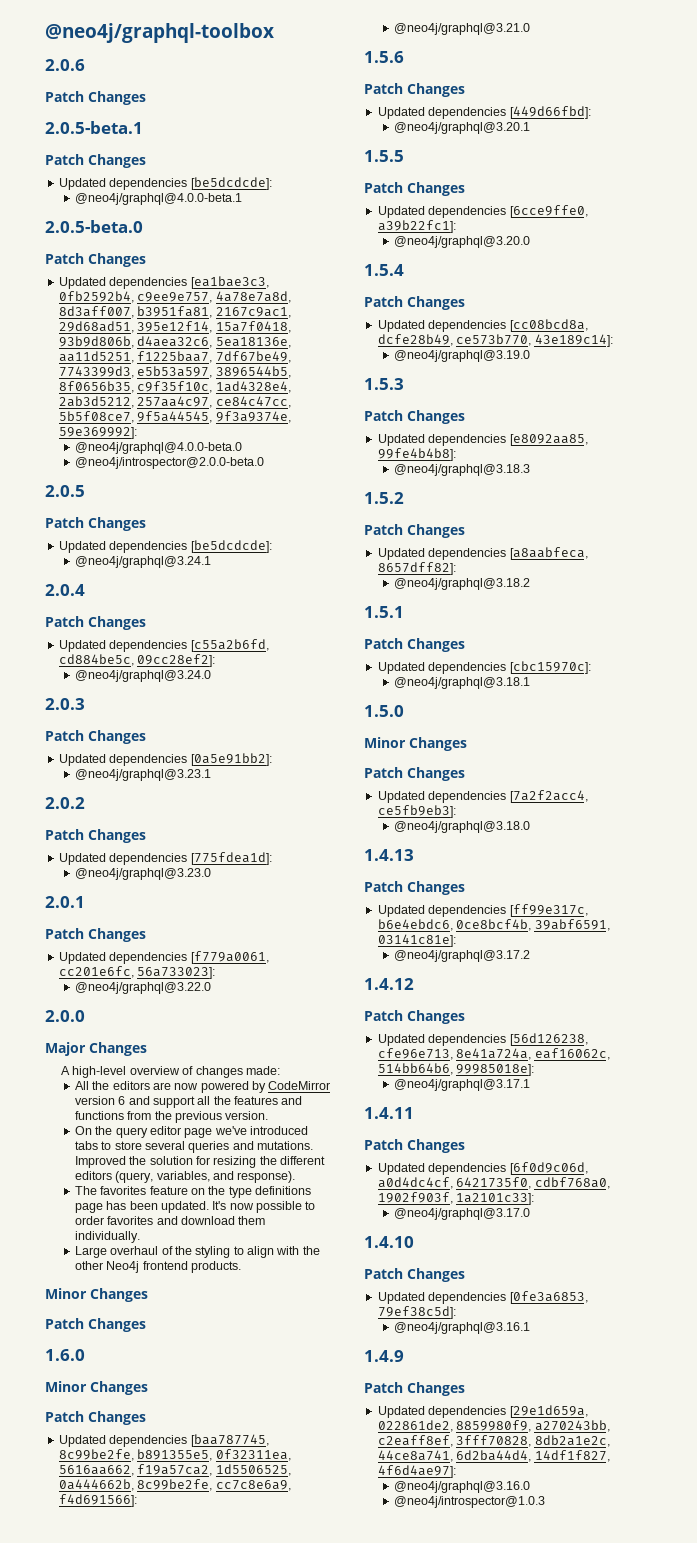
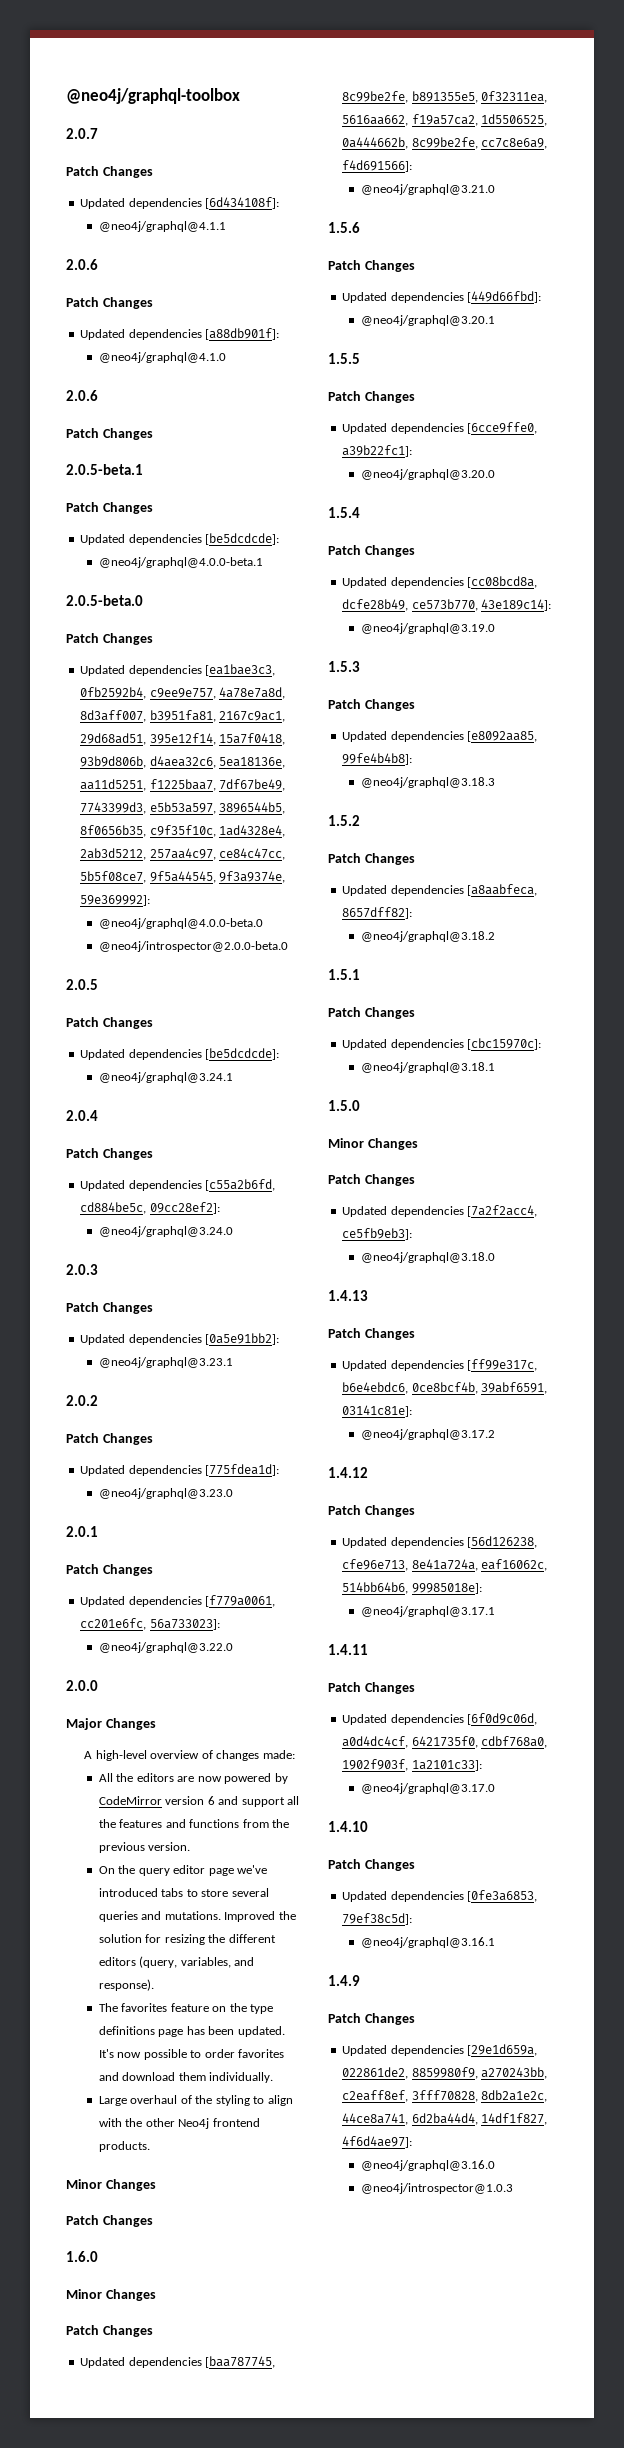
+ 2.0.7
+ Patch Changes
+ Updated dependencies [6d434108f]:
+ @neo4j/graphql@4.1.1
+ 2.0.6
+ Patch Changes
+ Updated dependencies [a88db901f]:
+ @neo4j/graphql@4.1.0

